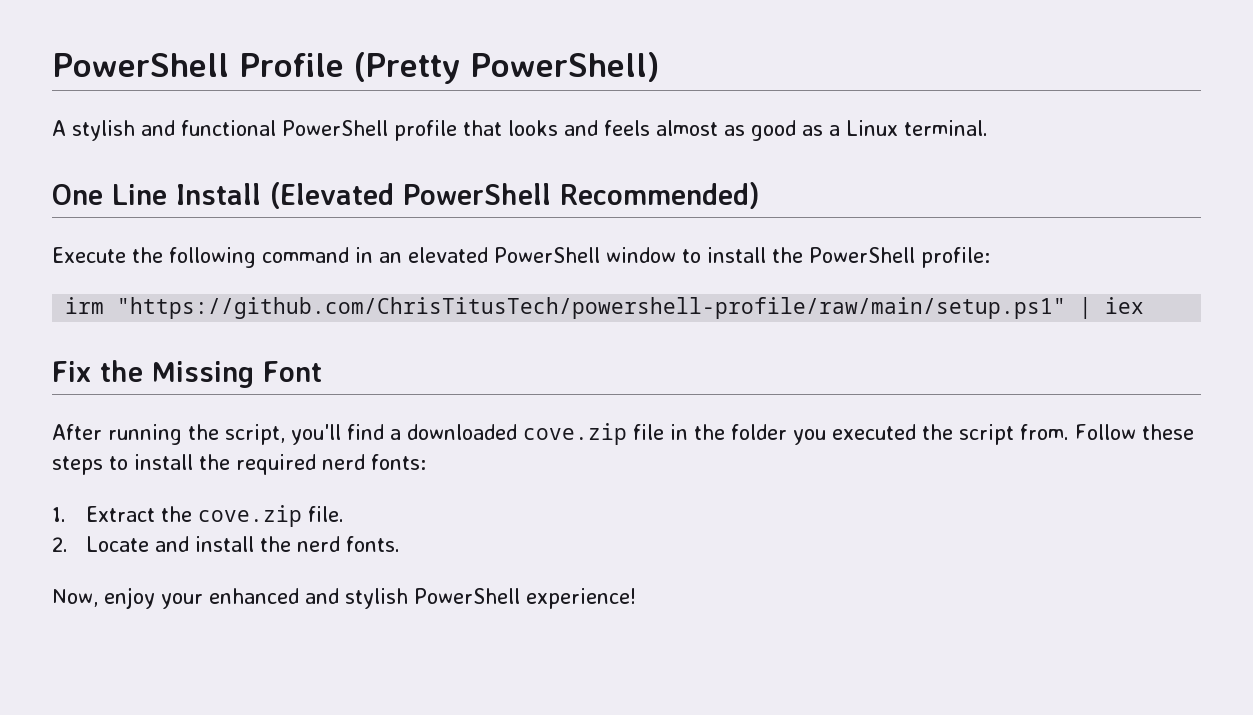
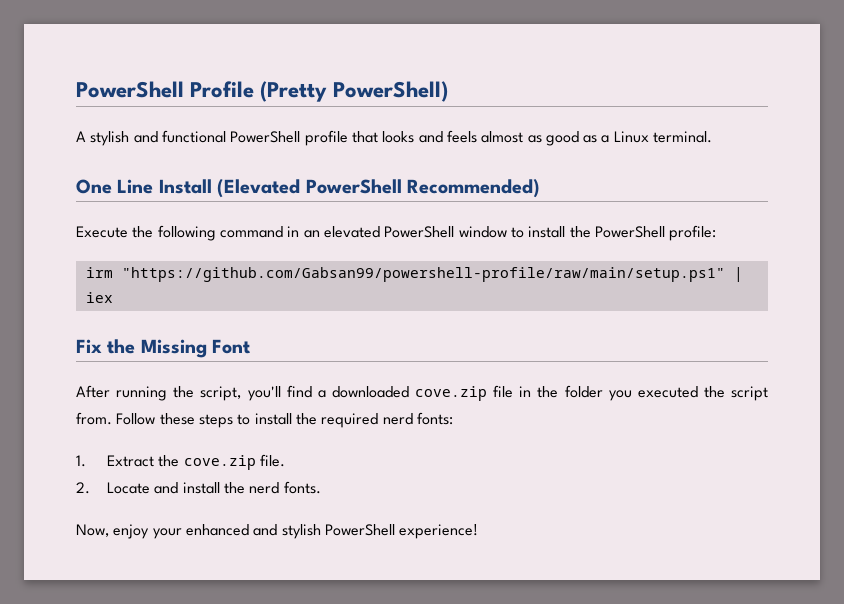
- irm "https://github.com/ChrisTitusTech/powershell-profile/raw/main/setup.ps1" | iex
+ irm "https://github.com/Gabsan99/powershell-profile/raw/main/setup.ps1" | iex

